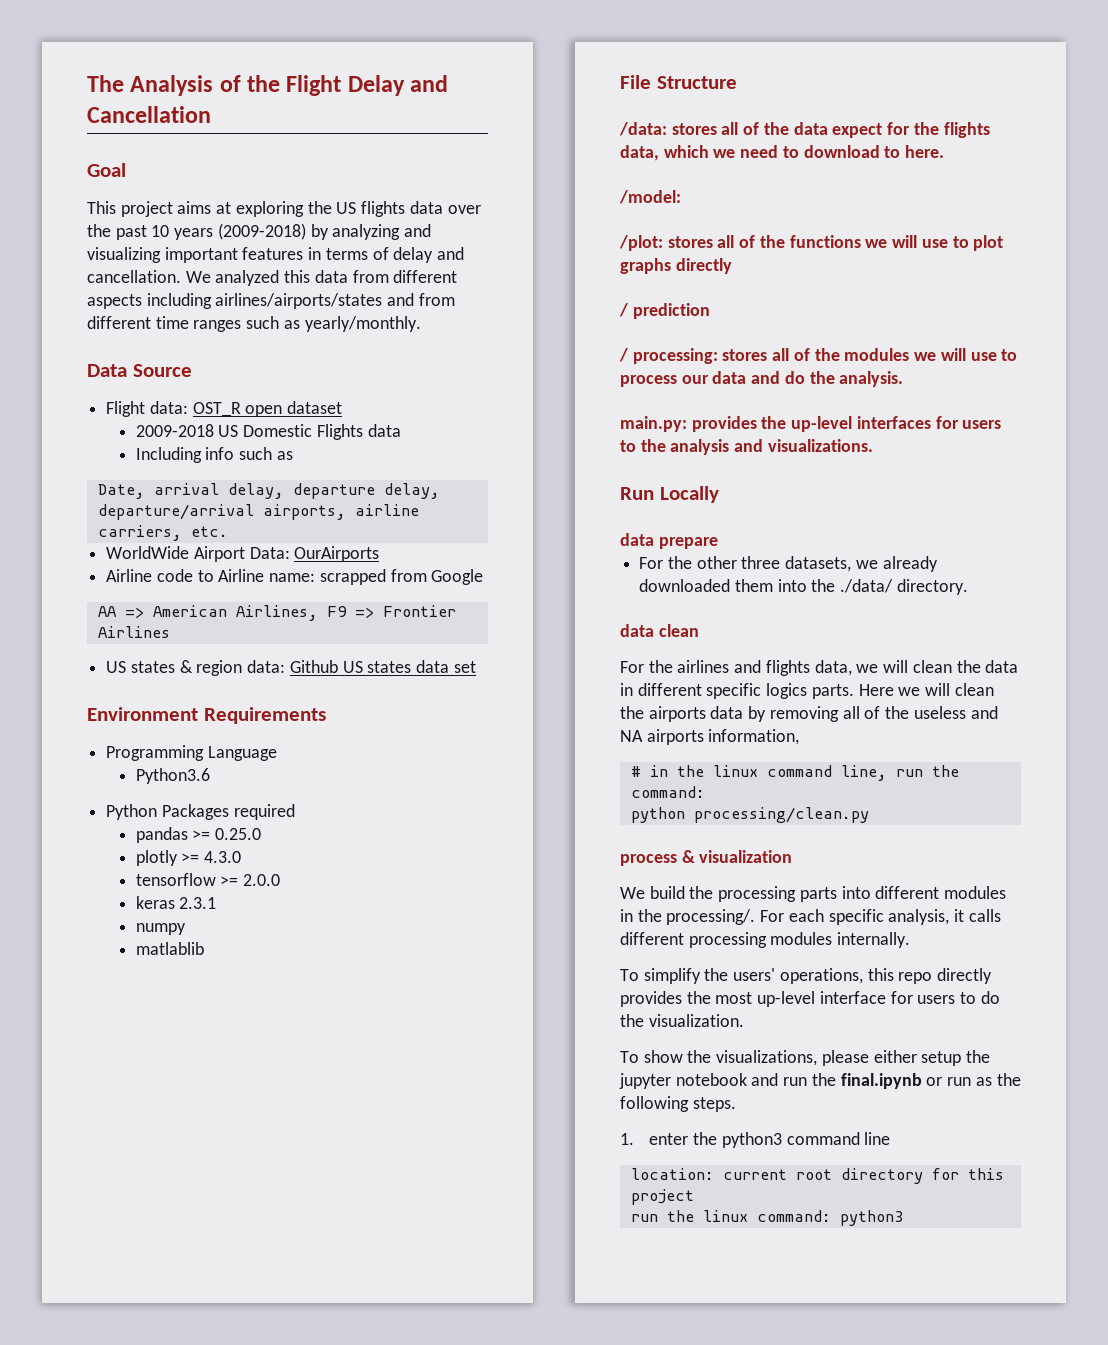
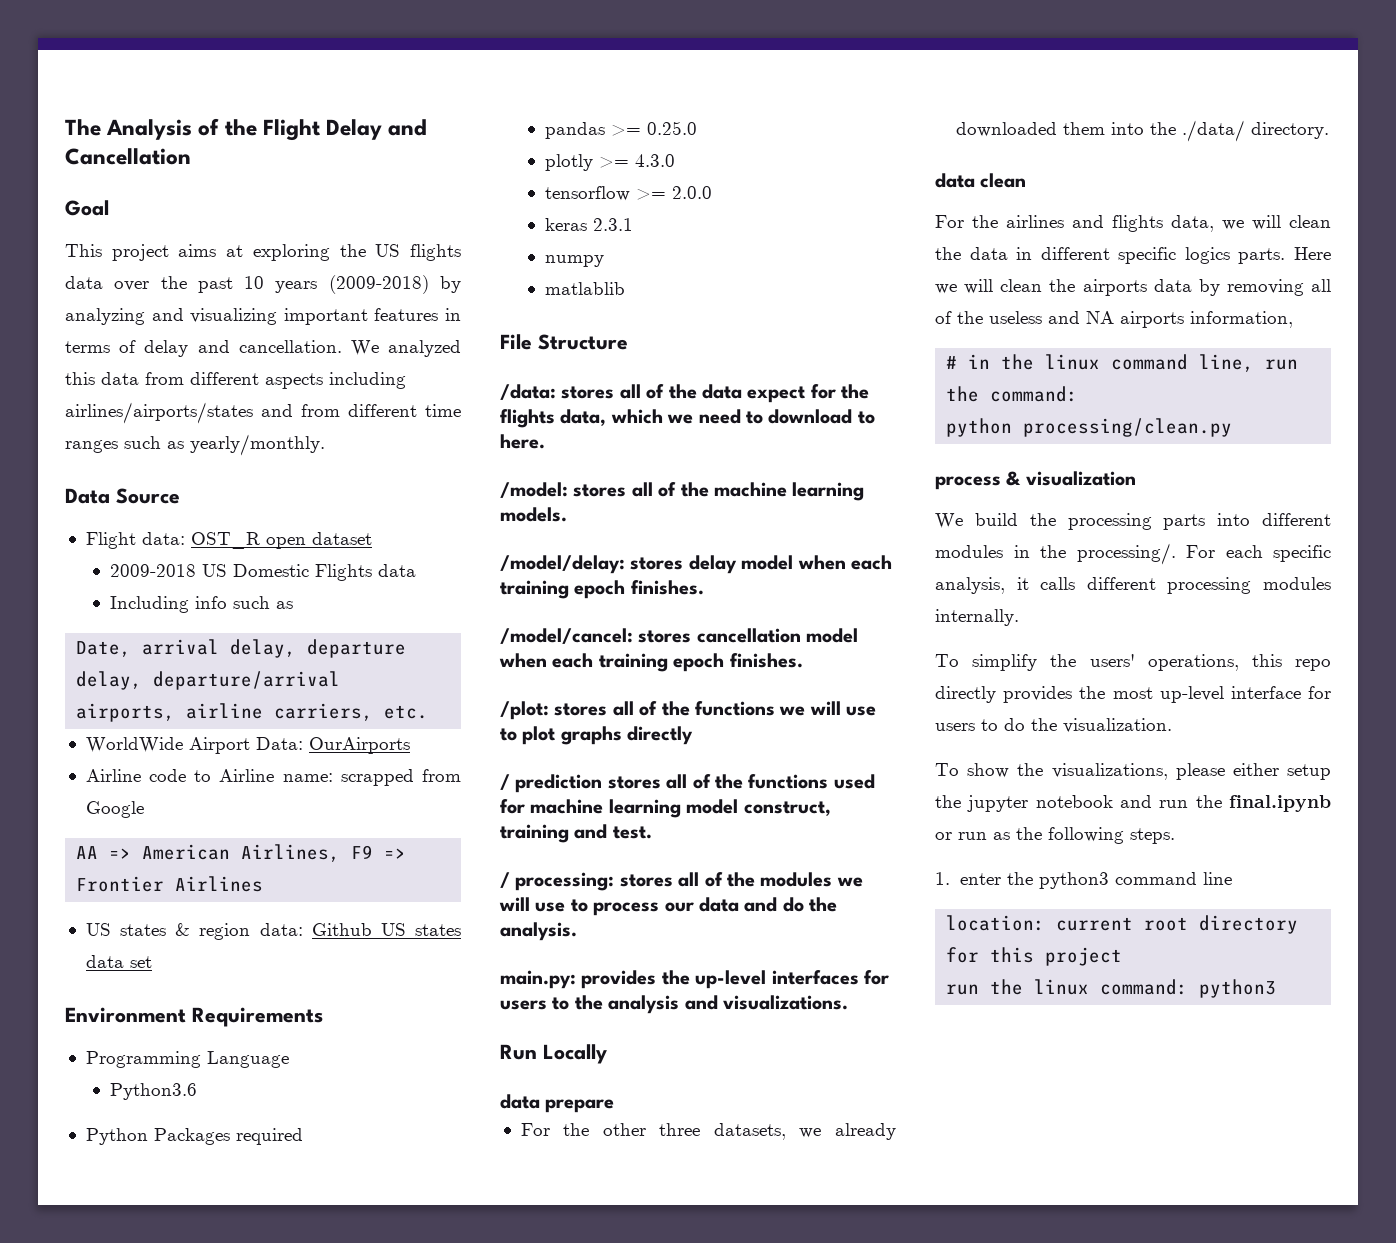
- /model:
+ /model: stores all of the machine learning models.
+ /model/delay: stores delay model when each training epoch finishes.
+ /model/cancel: stores cancellation model when each training epoch finishes.
- / prediction
+ / prediction stores all of the functions used for machine learning model construct, training and test.

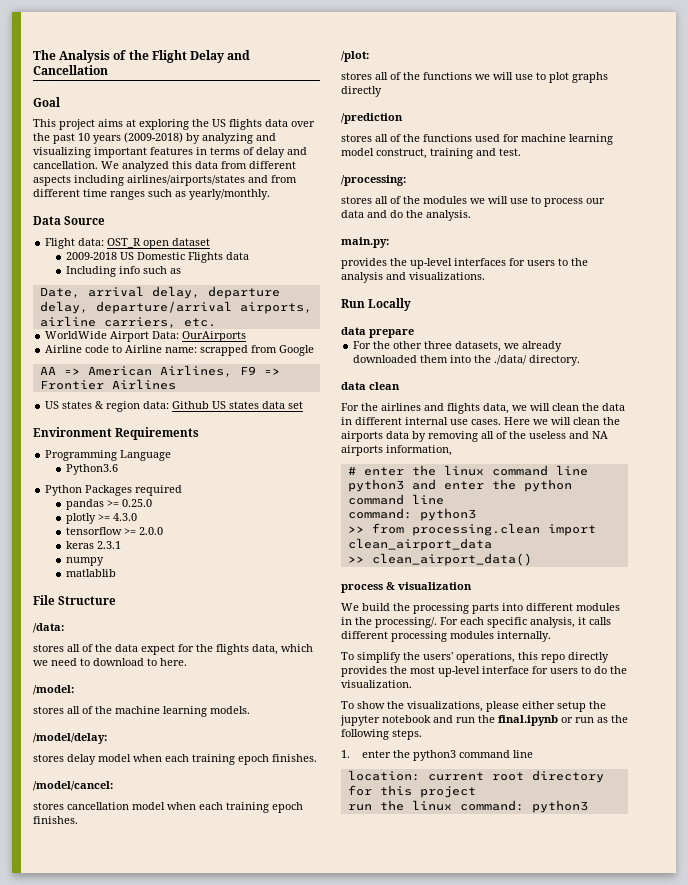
- /data: stores all of the data expect for the flights data, which we need to download to here.
+ /data:
+ stores all of the data expect for the flights data, which we need to download to here.
- /model: stores all of the machine learning models.
+ /model:
+ stores all of the machine learning models.
- /model/delay: stores delay model when each training epoch finishes.
+ /model/delay:
+ stores delay model when each training epoch finishes.
- /model/cancel: stores cancellation model when each training epoch finishes.
+ /model/cancel:
+ stores cancellation model when each training epoch finishes.
- /plot: stores all of the functions we will use to plot graphs directly
+ /plot:
+ stores all of the functions we will use to plot graphs directly
- / prediction stores all of the functions used for machine learning model construct, training and test.
+ /prediction
+ stores all of the functions used for machine learning model construct, training and test.
- / processing: stores all of the modules we will use to process our data and do the analysis.
+ /processing:
+ stores all of the modules we will use to process our data and do the analysis.
- main.py: provides the up-level interfaces for users to the analysis and visualizations.
+ main.py:
+ provides the up-level interfaces for users to the analysis and visualizations.
- For the airlines and flights data, we will clean the data in different specific logics parts.
+ For the airlines and flights data, we will clean the data in different internal use cases.
- # in the linux command line, run the command:
- python processing/clean.py
+ # enter the linux command line python3 and enter the python command line
+ command: python3
+ >> from processing.clean import clean_airport_data
+ >> clean_airport_data()

